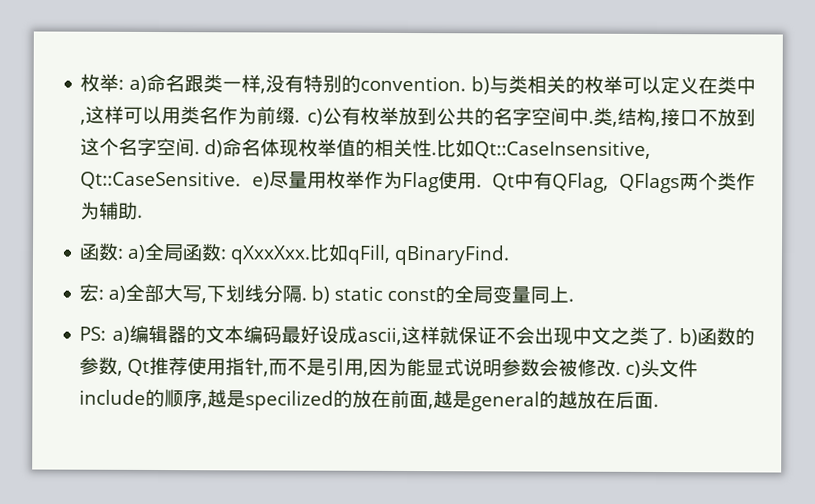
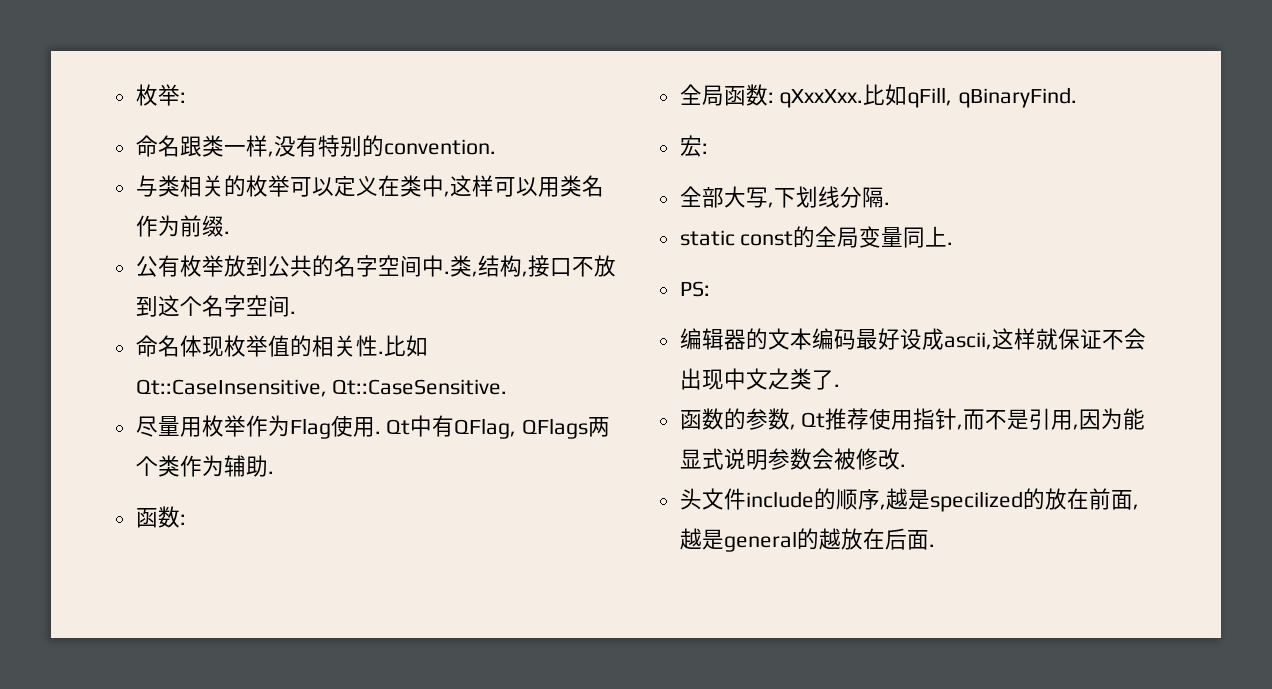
- 枚举: a)命名跟类一样,没有特别的convention. b)与类相关的枚举可以定义在类中,这样可以用类名作为前缀. c)公有枚举放到公共的名字空间中.
+ 枚举:
+ 命名跟类一样,没有特别的convention.
+ 与类相关的枚举可以定义在类中,这样可以用类名作为前缀.
+ 公有枚举放到公共的名字空间中.
- 类,结构,接口不放到这个名字空间. d)命名体现枚举值的相关性.
+ 类,结构,接口不放到这个名字空间.
+ 命名体现枚举值的相关性.
- 比如Qt::CaseInsensitive, Qt::CaseSensitive. e)尽量用枚举作为Flag使用.
+ 比如Qt::CaseInsensitive, Qt::CaseSensitive.
+ 尽量用枚举作为Flag使用.
  Qt中有QFlag, QFlags两个类作为辅助.
- 函数: a)全局函数: qXxxXxx.
+ 函数:
+ 全局函数: qXxxXxx.
- 宏: a)全部大写,下划线分隔. b) static const的全局变量同上.
+ 宏:
+ 全部大写,下划线分隔.
+ static const的全局变量同上.
- PS: a)编辑器的文本编码最好设成ascii,这样就保证不会出现中文之类了. b)函数的参数, Qt推荐使用指针,而不是引用,因为能显式说明参数会被修改. c)头文件include的顺序,越是specilized的放在前面,越是general的越放在后面.
+ PS:
+ 编辑器的文本编码最好设成ascii,这样就保证不会出现中文之类了.
+ 函数的参数, Qt推荐使用指针,而不是引用,因为能显式说明参数会被修改.
+ 头文件include的顺序,越是specilized的放在前面,越是general的越放在后面.

